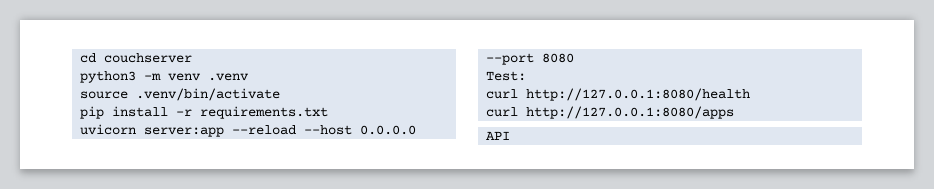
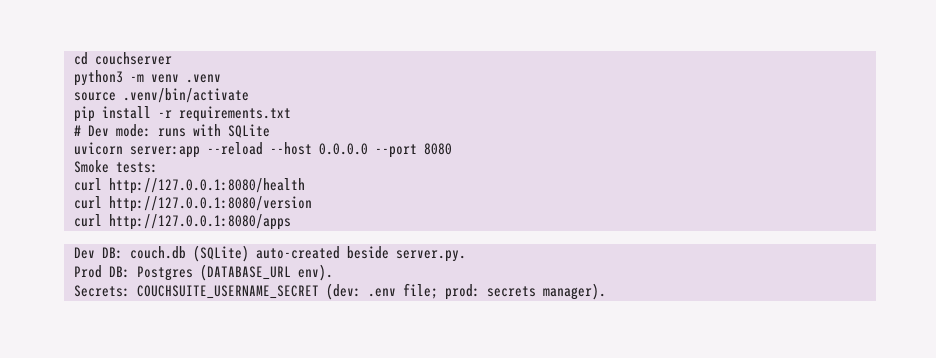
+ # Dev mode: runs with SQLite
- Test:
+ Smoke tests:
+ curl http://127.0.0.1:8080/version
- API
+ Dev DB: couch.db (SQLite) auto-created beside server.py.
+ Prod DB: Postgres (DATABASE_URL env).
+ Secrets: COUCHSUITE_USERNAME_SECRET (dev: .env file; prod: secrets manager).

